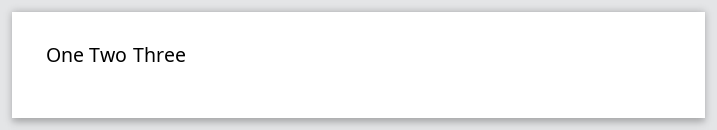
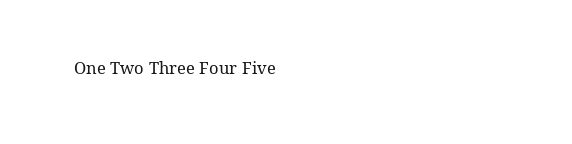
- One Two Three
+ One Two Three Four Five

